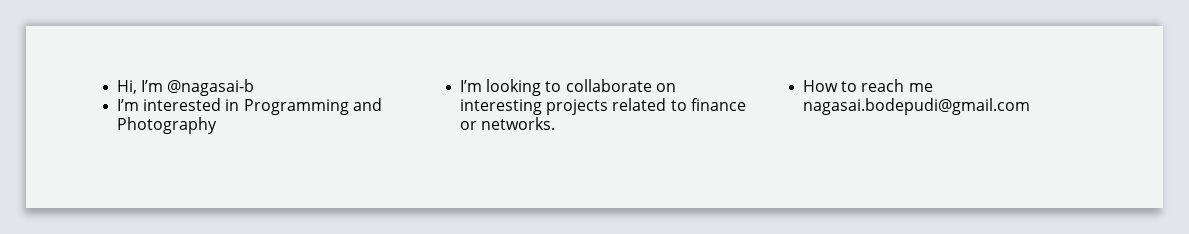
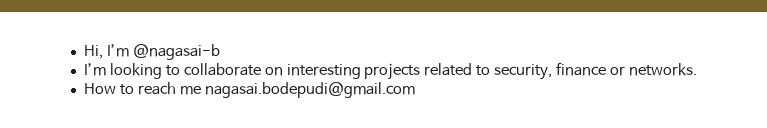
- I’m interested in Programming and Photography
- I’m looking to collaborate on interesting projects related to finance or networks.
+ I’m looking to collaborate on interesting projects related to security, finance or networks.

